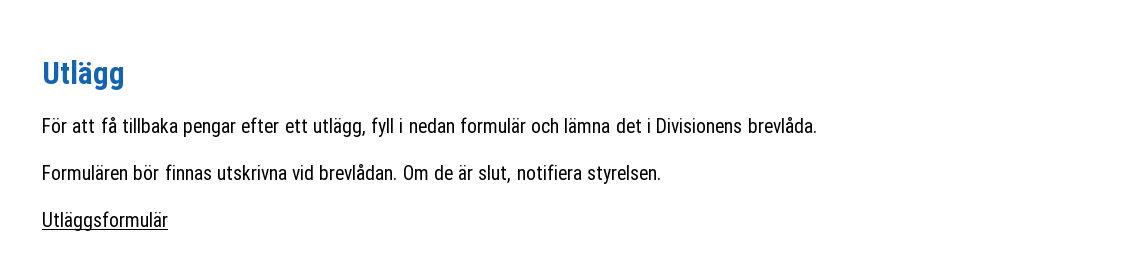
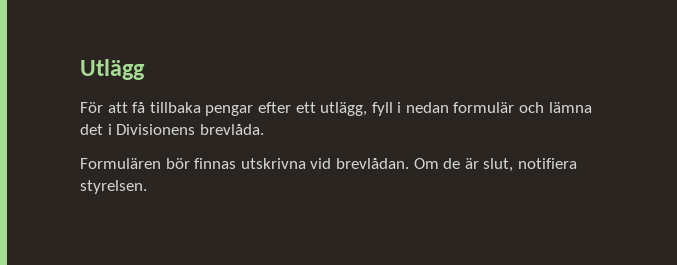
- Utläggsformulär

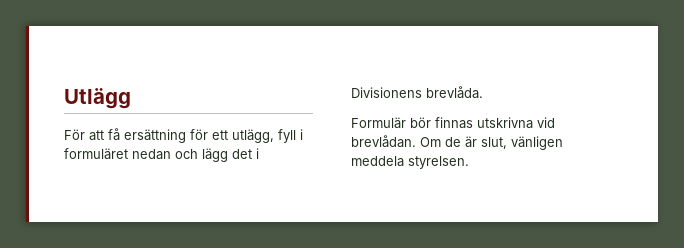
- För att få tillbaka pengar efter ett utlägg, fyll i nedan formulär och lämna det i Divisionens brevlåda.
+ För att få ersättning för ett utlägg, fyll i formuläret nedan och lägg det i Divisionens brevlåda.
- Formulären bör finnas utskrivna vid brevlådan.
+ Formulär bör finnas utskrivna vid brevlådan.
- Om de är slut, notifiera styrelsen.
+ Om de är slut, vänligen meddela styrelsen.

